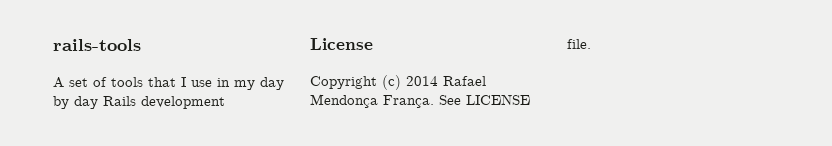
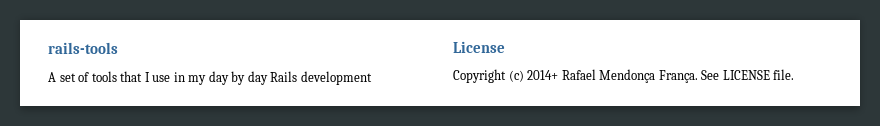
- Copyright (c) 2014 Rafael Mendonça França.
+ Copyright (c) 2014+ Rafael Mendonça França.

